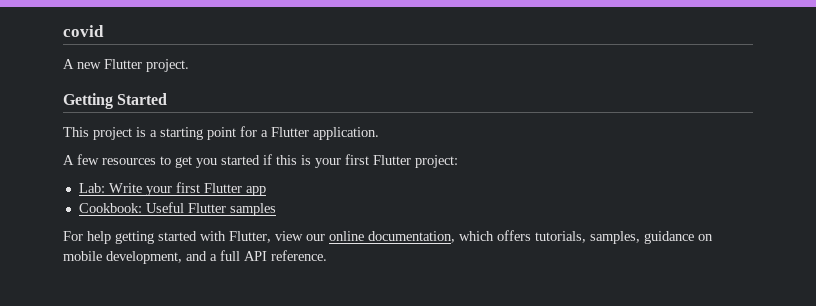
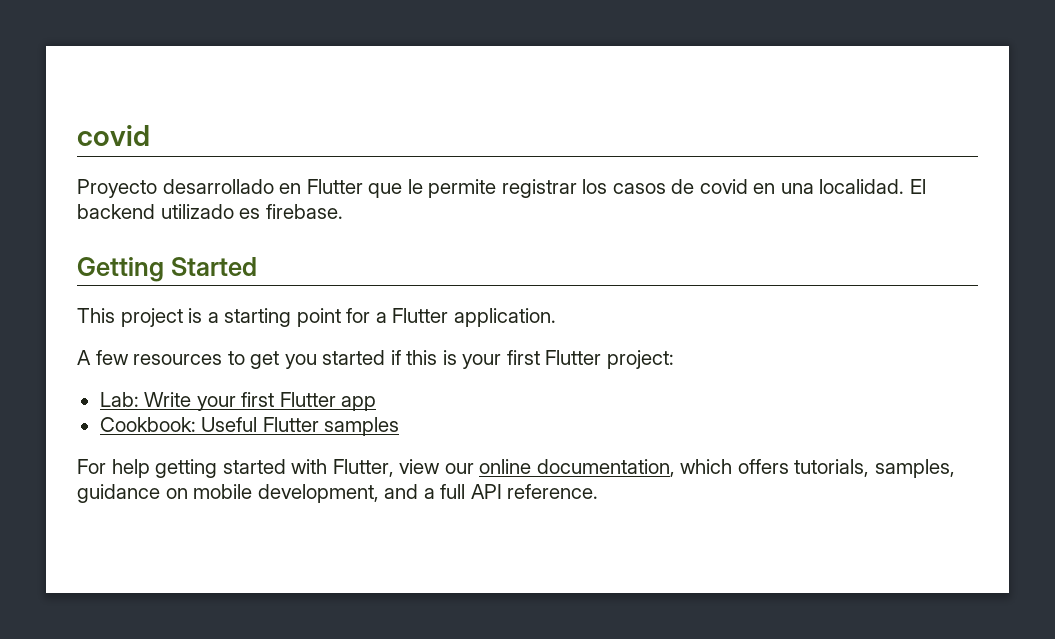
- A new Flutter project.
+ Proyecto desarrollado en Flutter que le permite registrar los casos de covid en una localidad. El backend utilizado es firebase.

